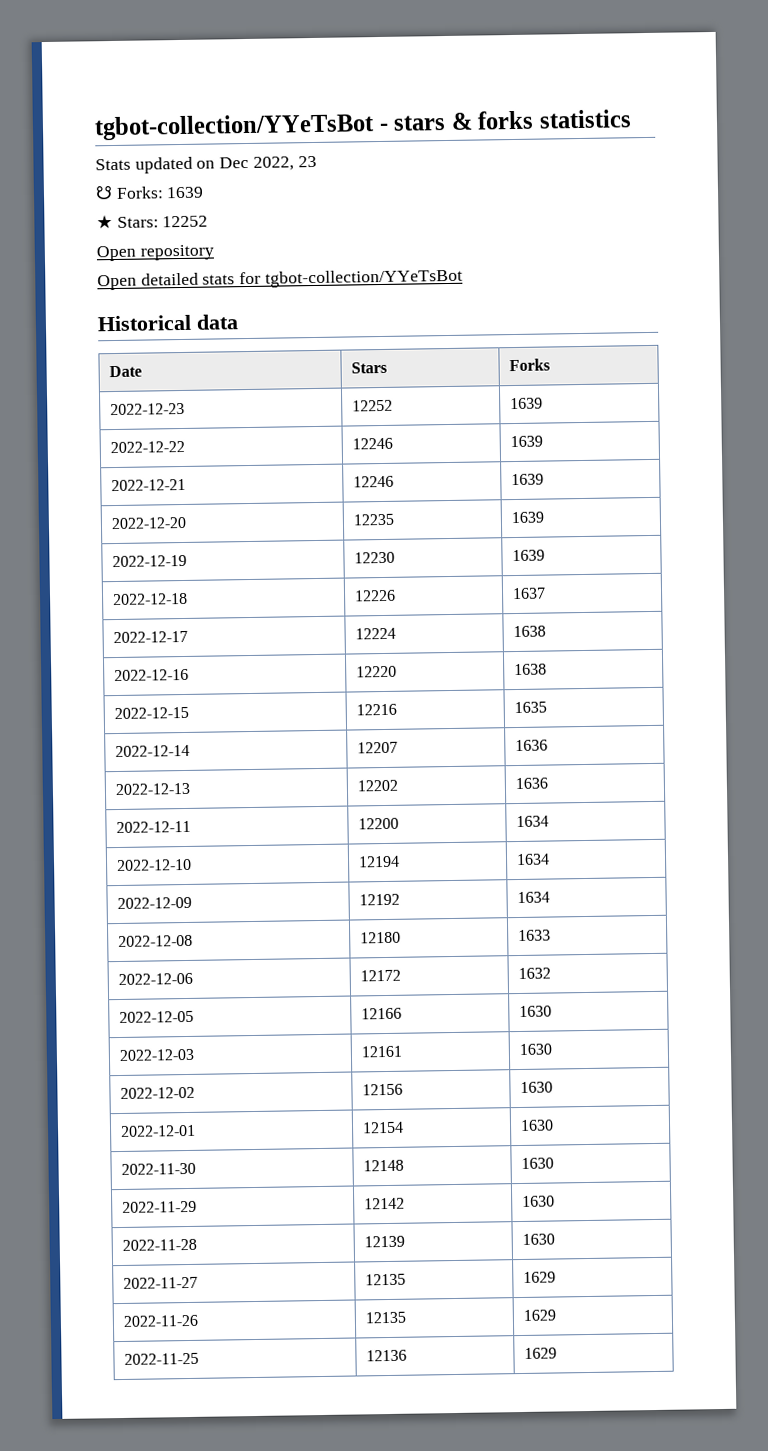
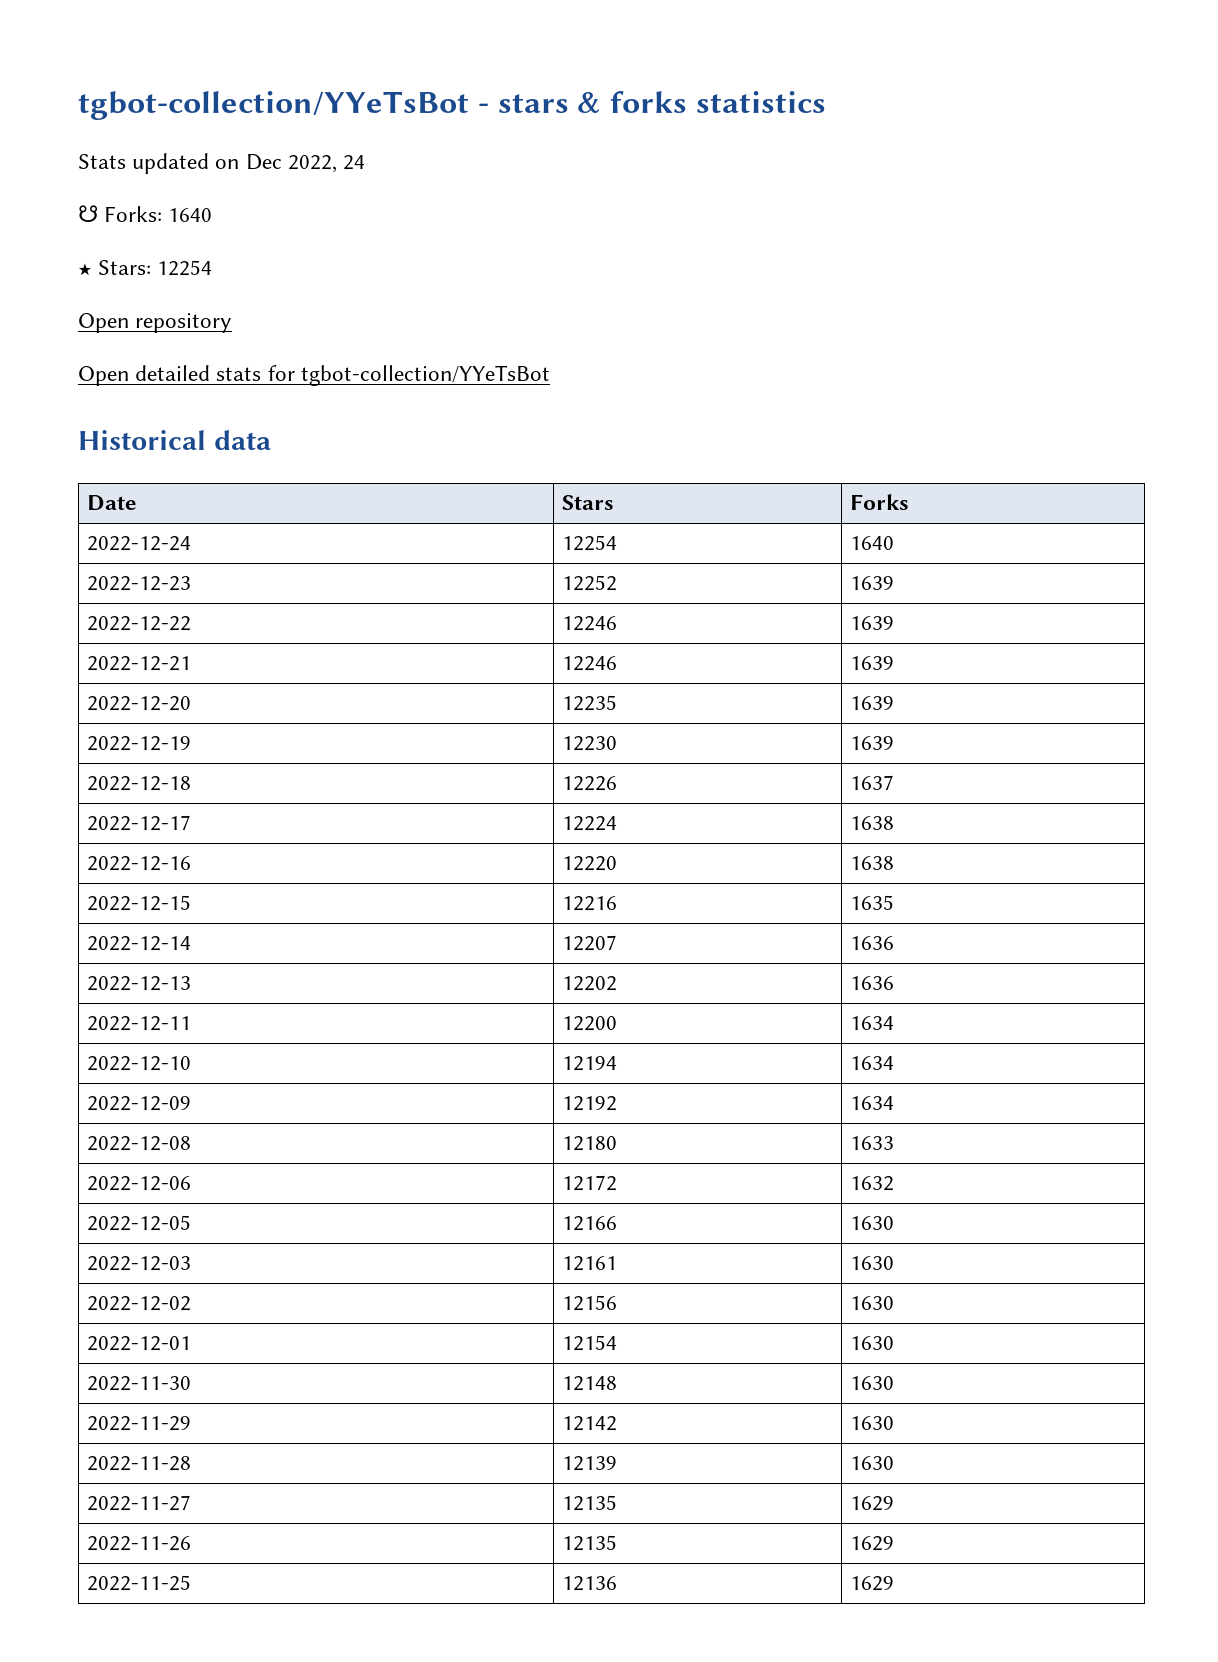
- Stats updated on Dec 2022, 23
+ Stats updated on Dec 2022, 24
- ☋ Forks: 1639
+ ☋ Forks: 1640
- ★ Stars: 12252
+ ★ Stars: 12254
+ 2022-12-24 | 12254 | 1640

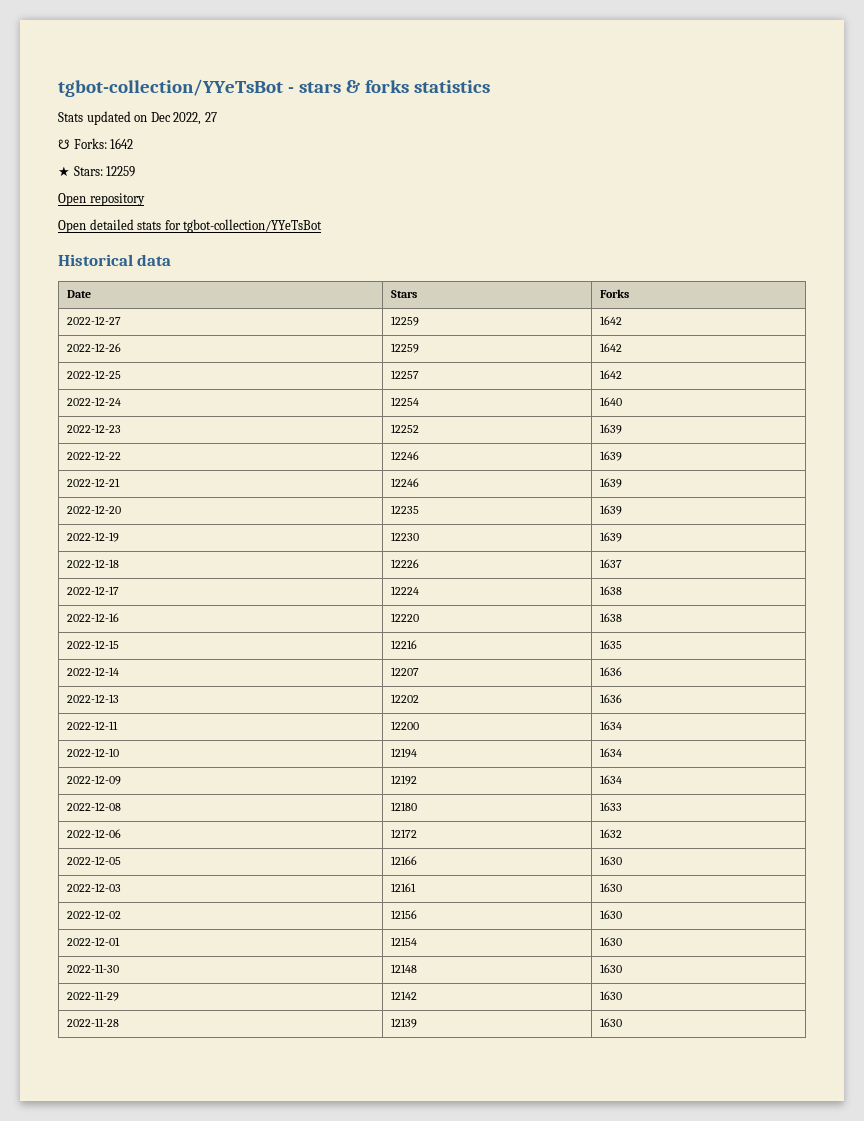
- Stats updated on Dec 2022, 24
+ Stats updated on Dec 2022, 27
- ☋ Forks: 1640
+ ☋ Forks: 1642
- ★ Stars: 12254
+ ★ Stars: 12259
+ 2022-12-27 | 12259 | 1642
+ 2022-12-26 | 12259 | 1642
+ 2022-12-25 | 12257 | 1642
- 2022-11-27 | 12135 | 1629
- 2022-11-26 | 12135 | 1629
- 2022-11-25 | 12136 | 1629

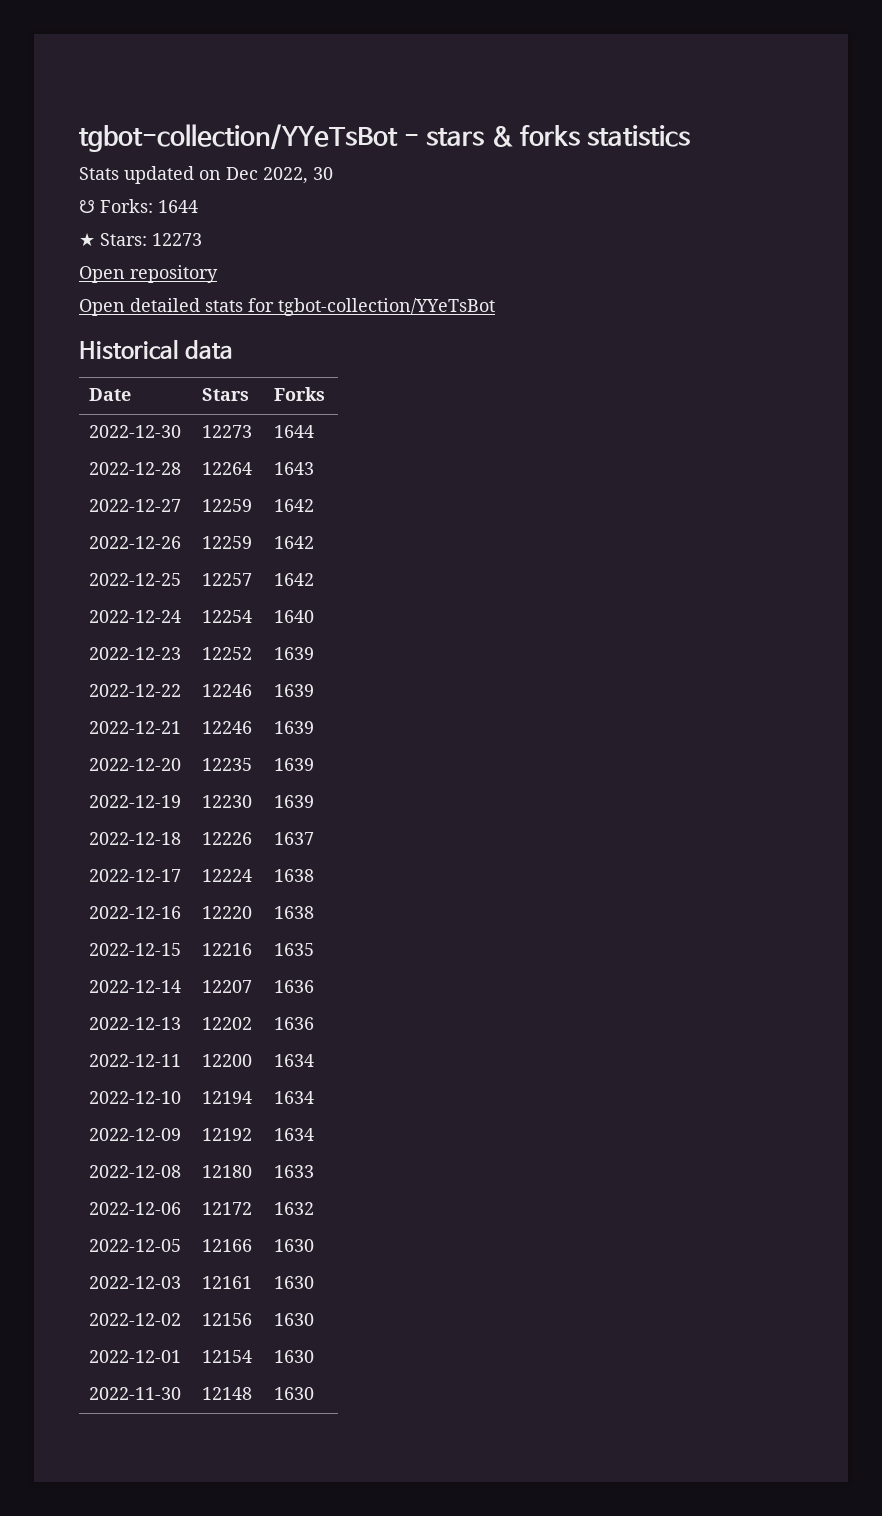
- Stats updated on Dec 2022, 27
+ Stats updated on Dec 2022, 30
- ☋ Forks: 1642
+ ☋ Forks: 1644
- ★ Stars: 12259
+ ★ Stars: 12273
+ 2022-12-30 | 12273 | 1644
+ 2022-12-28 | 12264 | 1643
- 2022-11-29 | 12142 | 1630
- 2022-11-28 | 12139 | 1630

